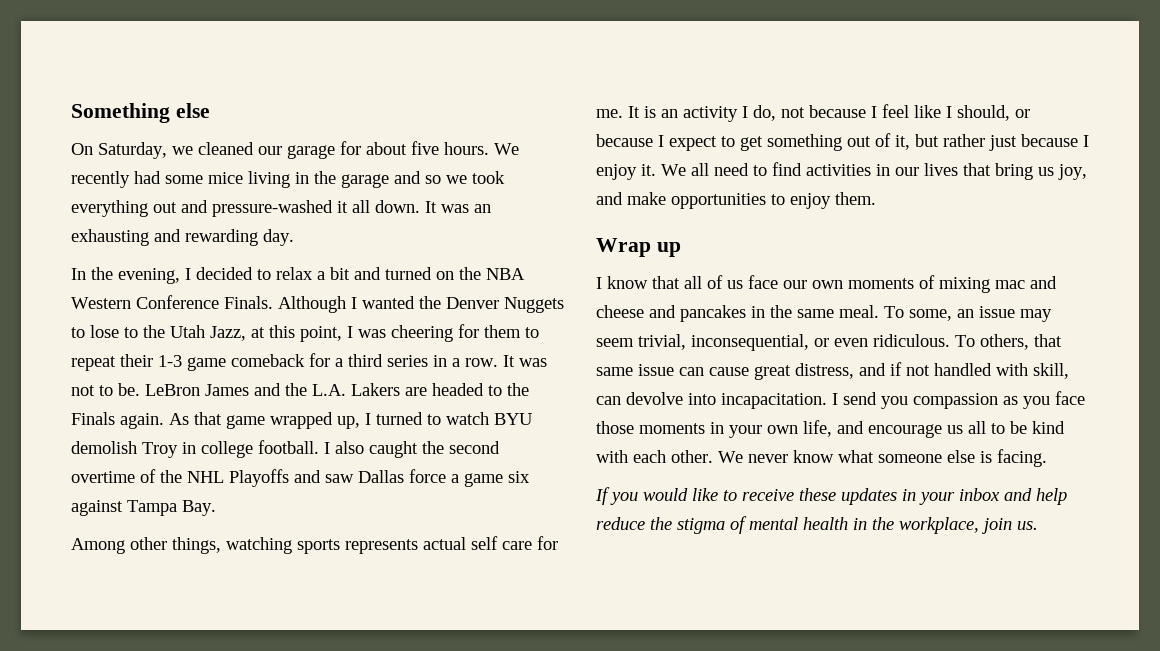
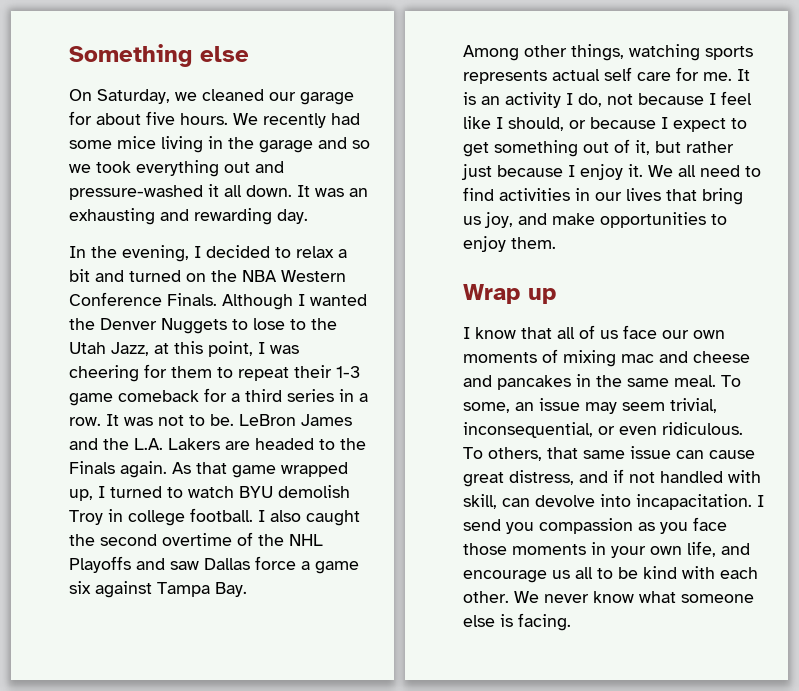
- If you would like to receive these updates in your inbox and help reduce the stigma of mental health in the workplace, join us.

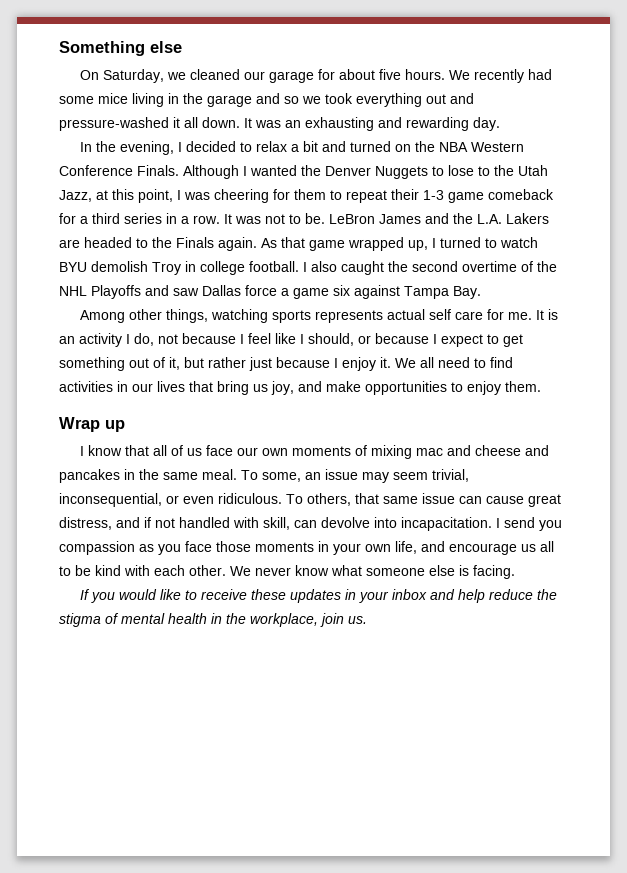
+ If you would like to receive these updates in your inbox and help reduce the stigma of mental health in the workplace, join us.

